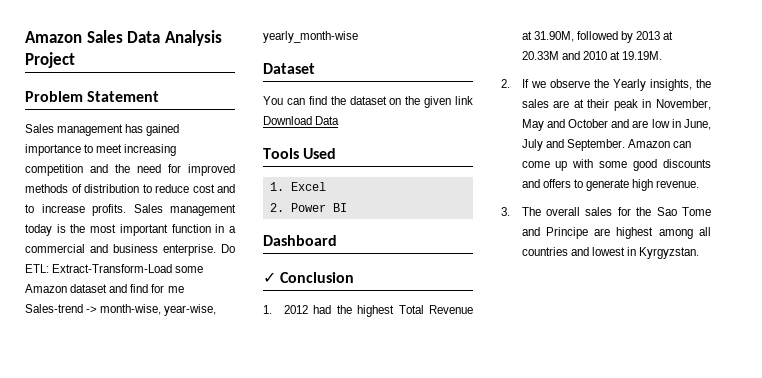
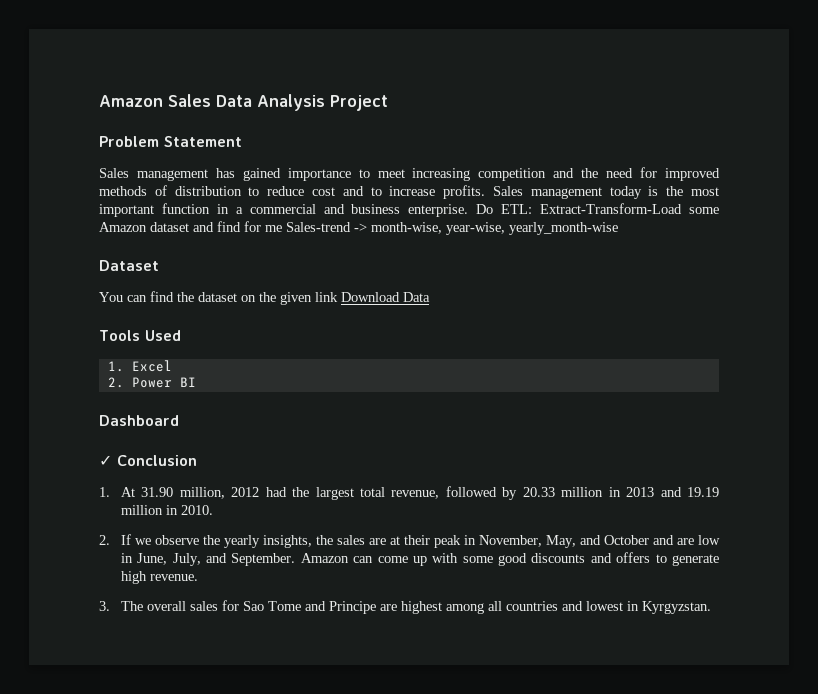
- 1. 2012 had the highest Total Revenue at 31.90M, followed by 2013 at 20.33M and 2010 at 19.19M.
+ 1. At 31.90 million, 2012 had the largest total revenue, followed by 20.33 million in 2013 and 19.19 million in 2010.
- 2. If we observe the Yearly insights, the sales are at their peak in November, May and October and are low in June, July and September.
+ 2. If we observe the yearly insights, the sales are at their peak in November, May, and October and are low in June, July, and September.
- 3. The overall sales for the Sao Tome and Principe are highest among all countries and lowest in Kyrgyzstan.
+ 3. The overall sales for Sao Tome and Principe are highest among all countries and lowest in Kyrgyzstan.

